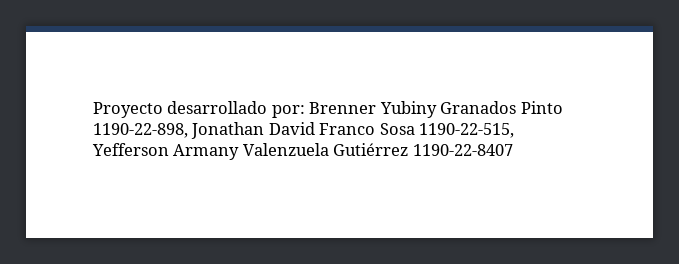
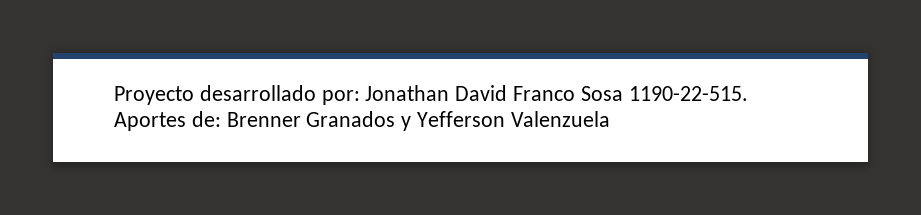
- Proyecto desarrollado por: Brenner Yubiny Granados Pinto 1190-22-898, Jonathan David Franco Sosa 1190-22-515, Yefferson Armany Valenzuela Gutiérrez 1190-22-8407
+ Proyecto desarrollado por: Jonathan David Franco Sosa 1190-22-515. Aportes de: Brenner Granados y Yefferson Valenzuela

